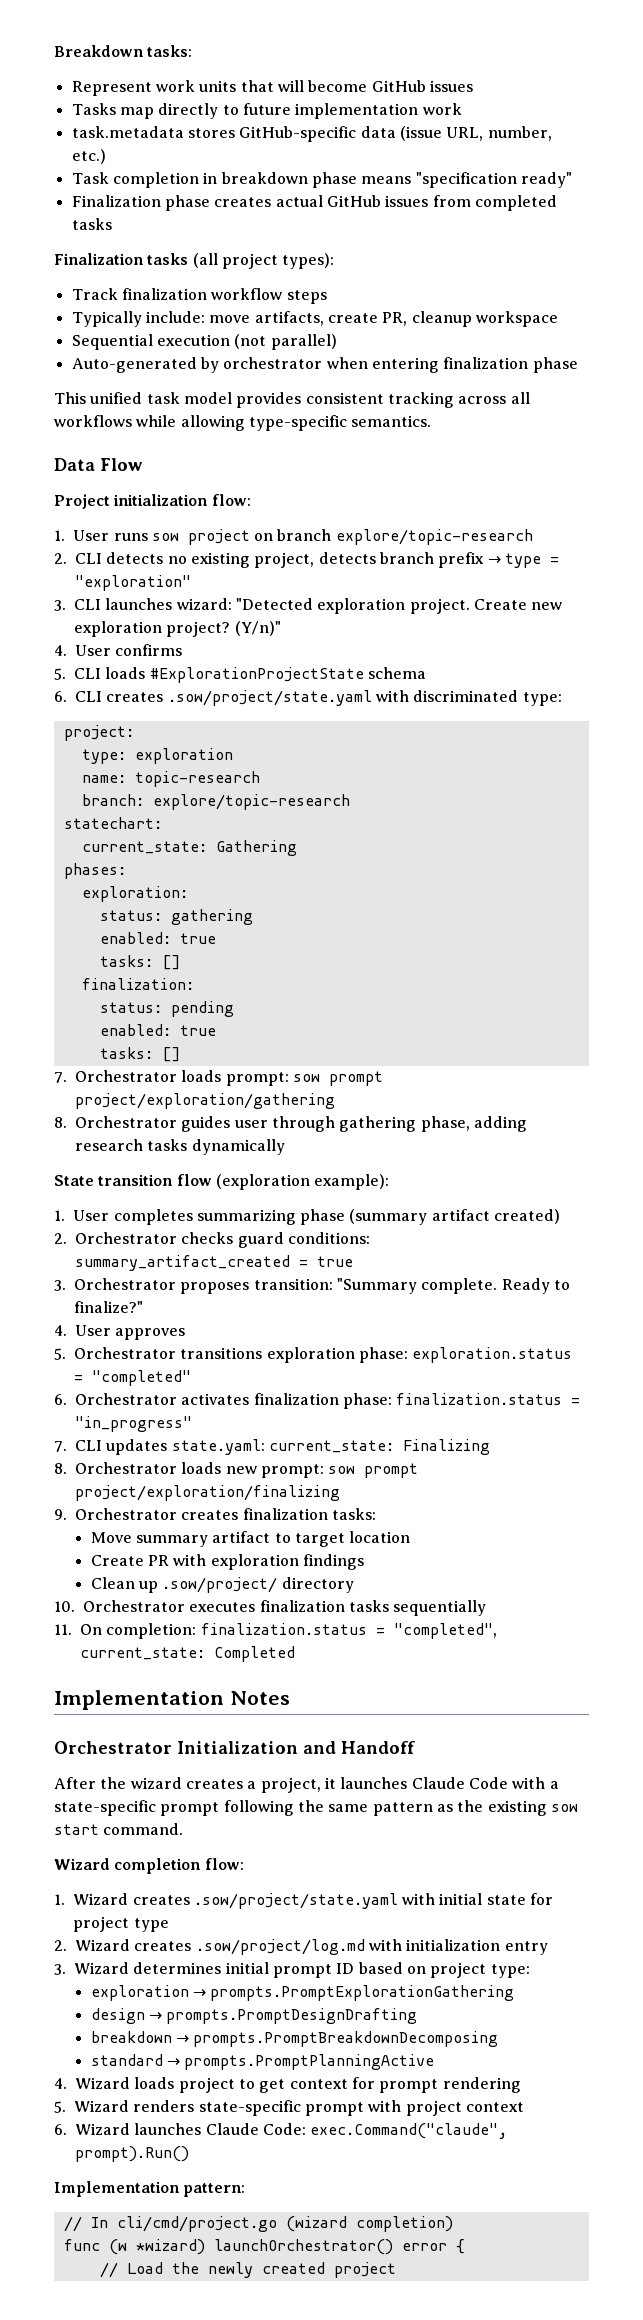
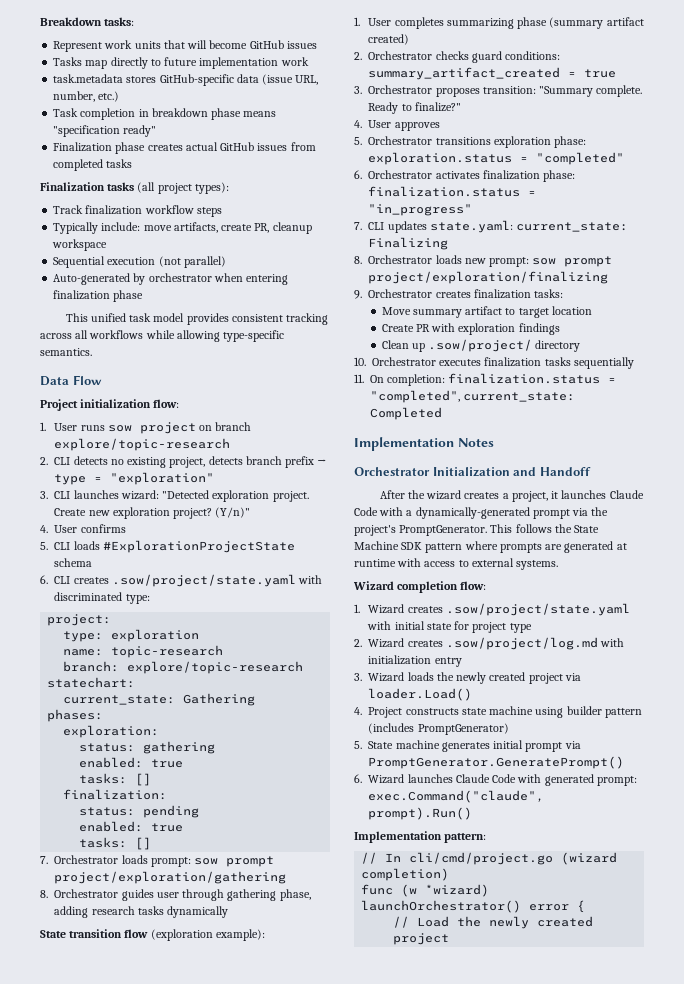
- After the wizard creates a project, it launches Claude Code with a state-specific prompt following the same pattern as the existing sow start command.
+ After the wizard creates a project, it launches Claude Code with a dynamically-generated prompt via the project's PromptGenerator. This follows the State Machine SDK pattern where prompts are generated at runtime with access to external systems.
- 3. Wizard determines initial prompt ID based on project type:
- exploration → prompts.PromptExplorationGathering
- design → prompts.PromptDesignDrafting
- breakdown → prompts.PromptBreakdownDecomposing
- standard → prompts.PromptPlanningActive
- 4. Wizard loads project to get context for prompt rendering
- 5. Wizard renders state-specific prompt with project context
+ 3. Wizard loads the newly created project via loader.Load()
+ 4. Project constructs state machine using builder pattern (includes PromptGenerator)
+ 5. State machine generates initial prompt via PromptGenerator.GeneratePrompt()
- 6. Wizard launches Claude Code: exec.Command("claude", prompt).Run()
+ 6. Wizard launches Claude Code with generated prompt: exec.Command("claude", prompt).Run()

